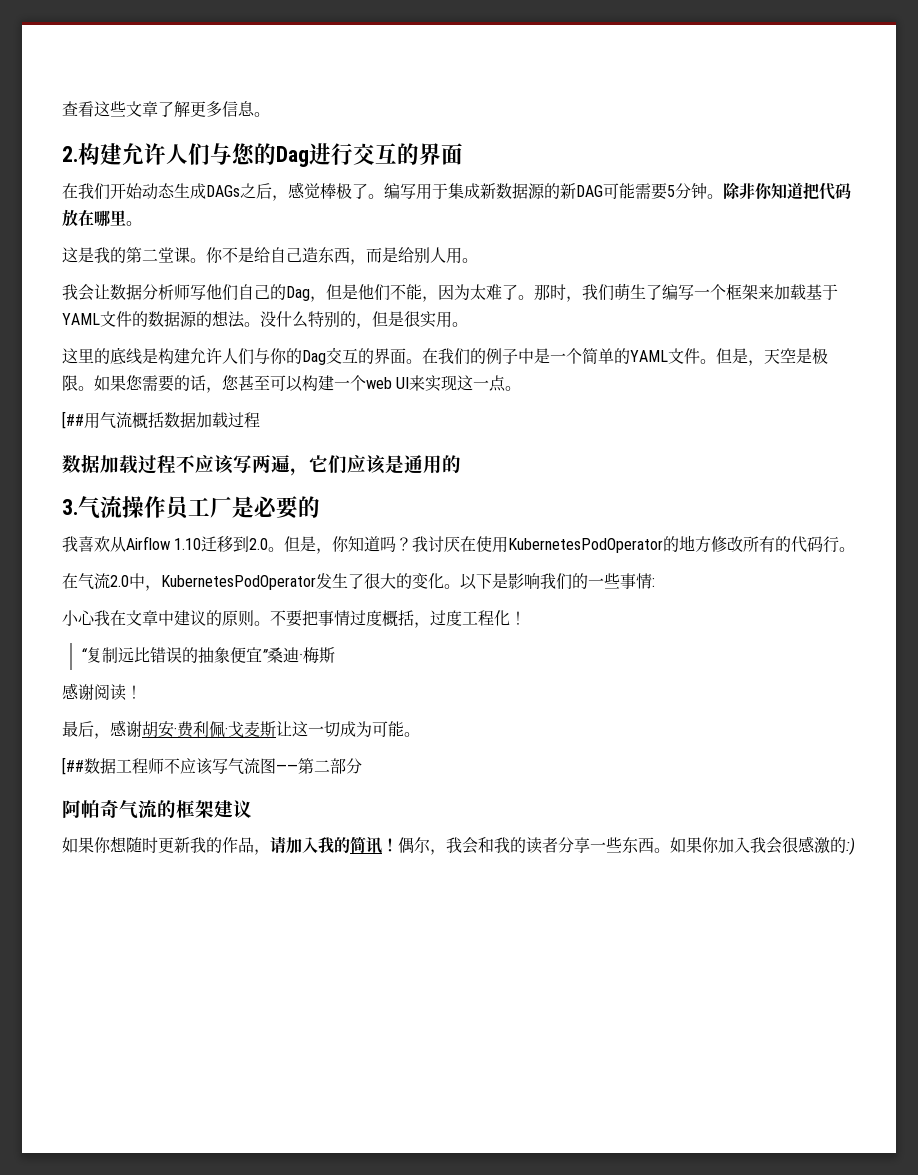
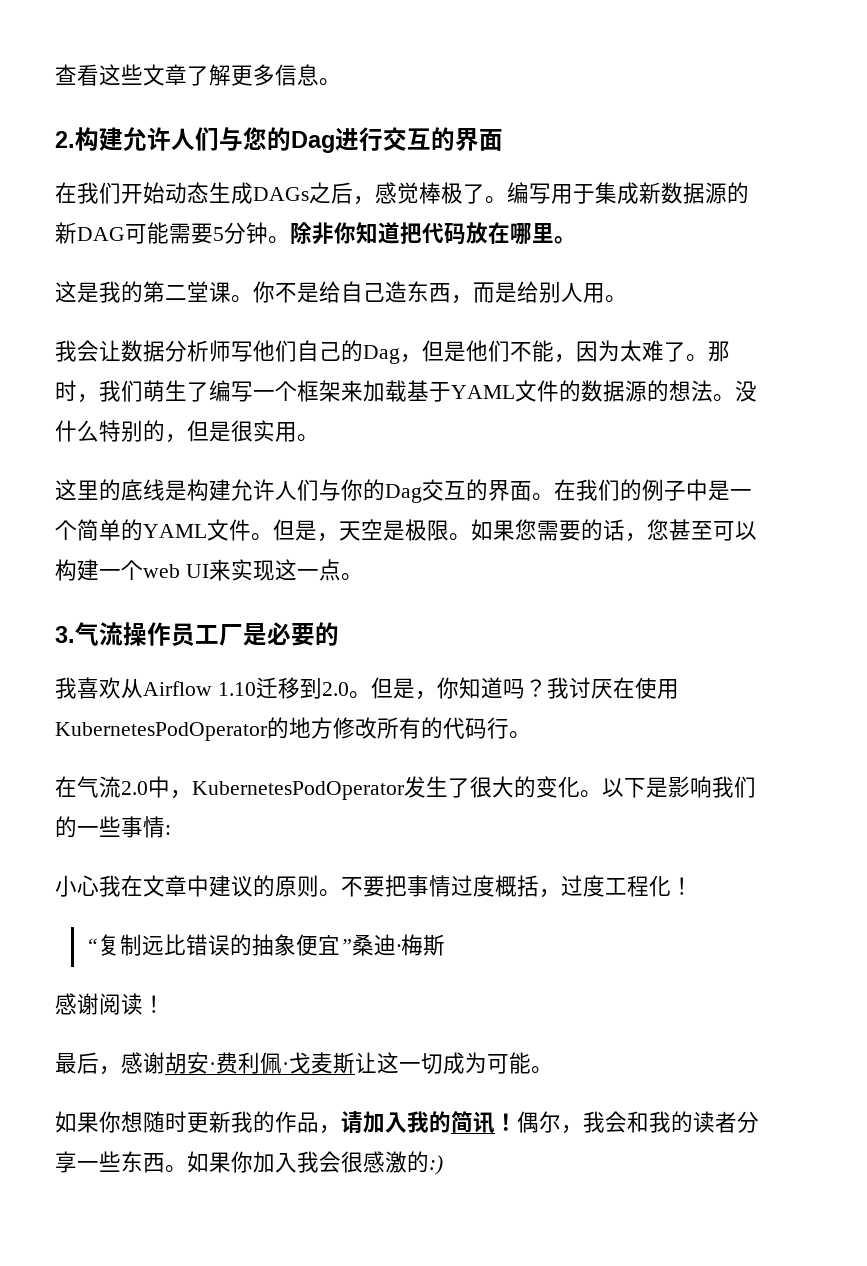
- [##用气流概括数据加载过程
- 数据加载过程不应该写两遍，它们应该是通用的
- [##数据工程师不应该写气流图——第二部分
- 阿帕奇气流的框架建议

